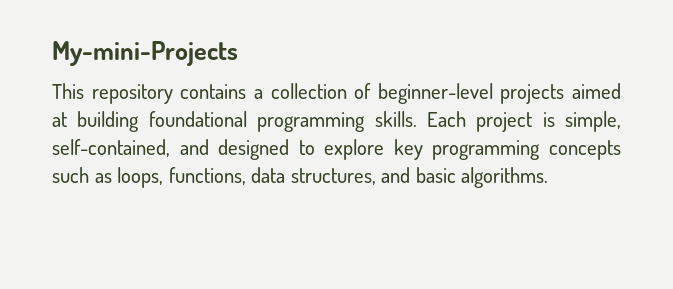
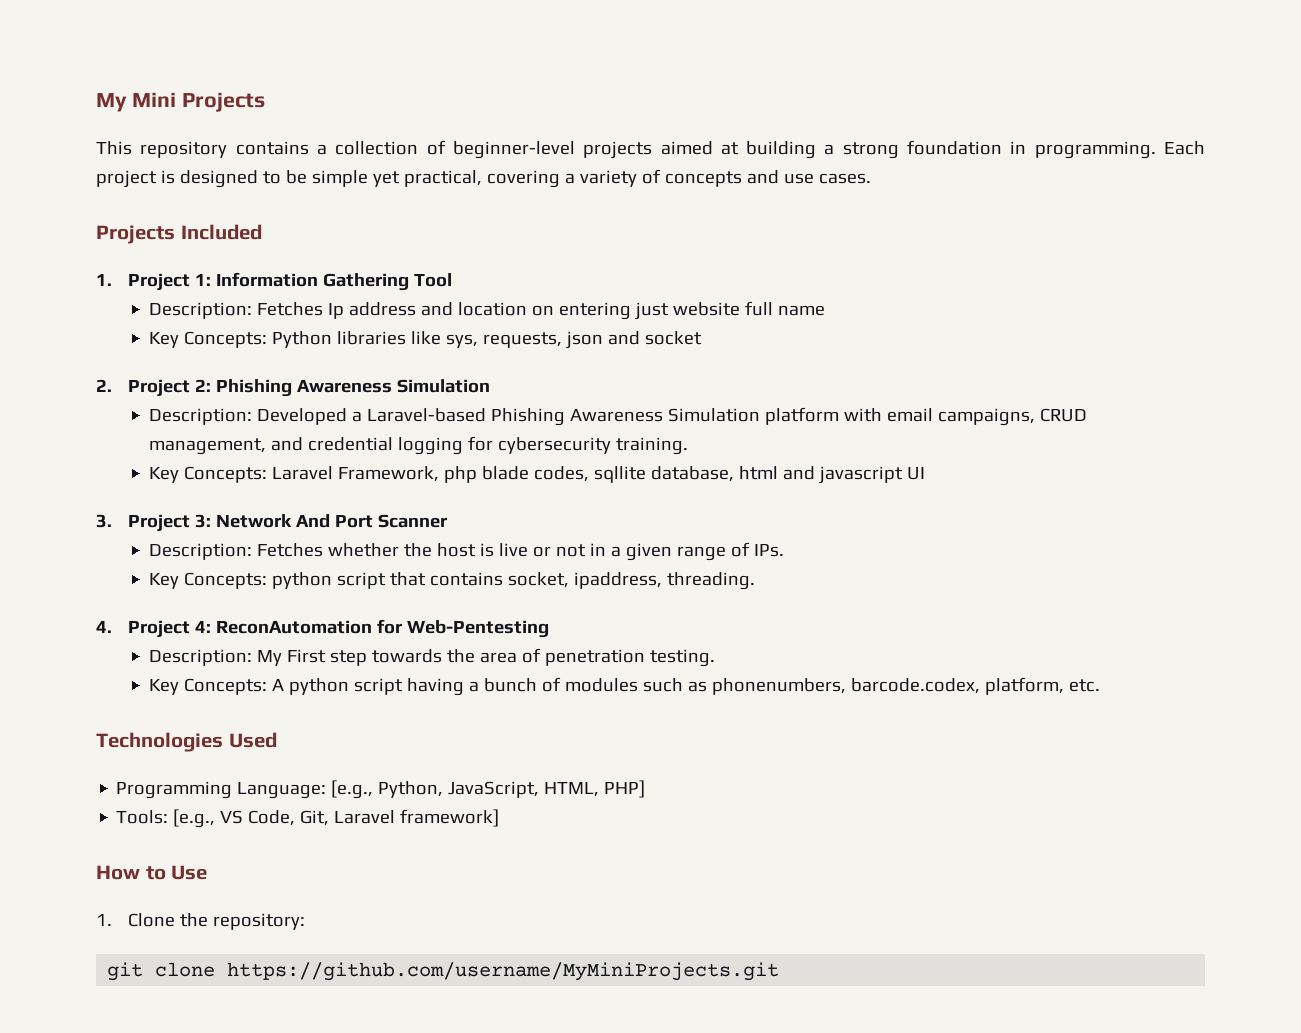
- My-mini-Projects
+ My Mini Projects
- This repository contains a collection of beginner-level projects aimed at building foundational programming skills. Each project is simple, self-contained, and designed to explore key programming concepts such as loops, functions, data structures, and basic algorithms.
+ This repository contains a collection of beginner-level projects aimed at building a strong foundation in programming. Each project is designed to be simple yet practical, covering a variety of concepts and use cases.
+ Projects Included
+ 1. Project 1: Information Gathering Tool
+ Description: Fetches Ip address and location on entering just website full name
+ Key Concepts: Python libraries like sys, requests, json and socket
+ 2. Project 2: Phishing Awareness Simulation
+ Description: Developed a Laravel-based Phishing Awareness Simulation platform with email campaigns, CRUD management, and credential logging for cybersecurity training.
+ Key Concepts: Laravel Framework, php blade codes, sqllite database, html and javascript UI
+ 3. Project 3: Network And Port Scanner
+ Description: Fetches whether the host is live or not in a given range of IPs.
+ Key Concepts: python script that contains socket, ipaddress, threading.
+ 4. Project 4: ReconAutomation for Web-Pentesting
+ Description: My First step towards the area of penetration testing.
+ Key Concepts: A python script having a bunch of modules such as phonenumbers, barcode.codex, platform, etc.
+ Technologies Used
+ Programming Language: [e.g., Python, JavaScript, HTML, PHP]
+ Tools: [e.g., VS Code, Git, Laravel framework]
+ How to Use
+ 1. Clone the repository:
+ git clone https://github.com/username/MyMiniProjects.git

